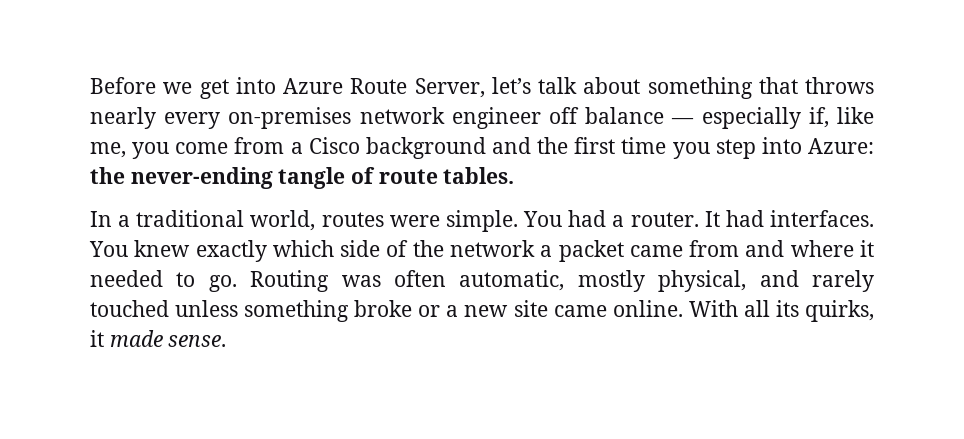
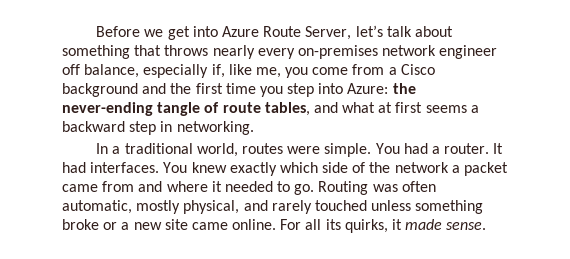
- Before we get into Azure Route Server, let’s talk about something that throws nearly every on-premises network engineer off balance — especially if, like me, you come from a Cisco background and the first time you step into Azure: the never-ending tangle of route tables.
+ Before we get into Azure Route Server, let’s talk about something that throws nearly every on-premises network engineer off balance, especially if, like me, you come from a Cisco background and the first time you step into Azure: the never-ending tangle of route tables, and what at first seems a backward step in networking.
- With all its quirks, it made sense.
+ For all its quirks, it made sense.

